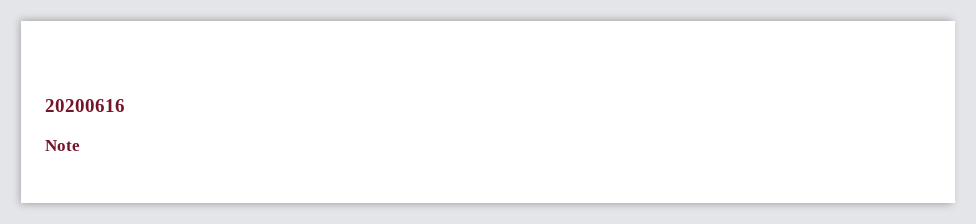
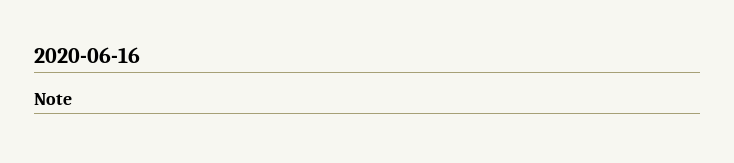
- 20200616
+ 2020-06-16

